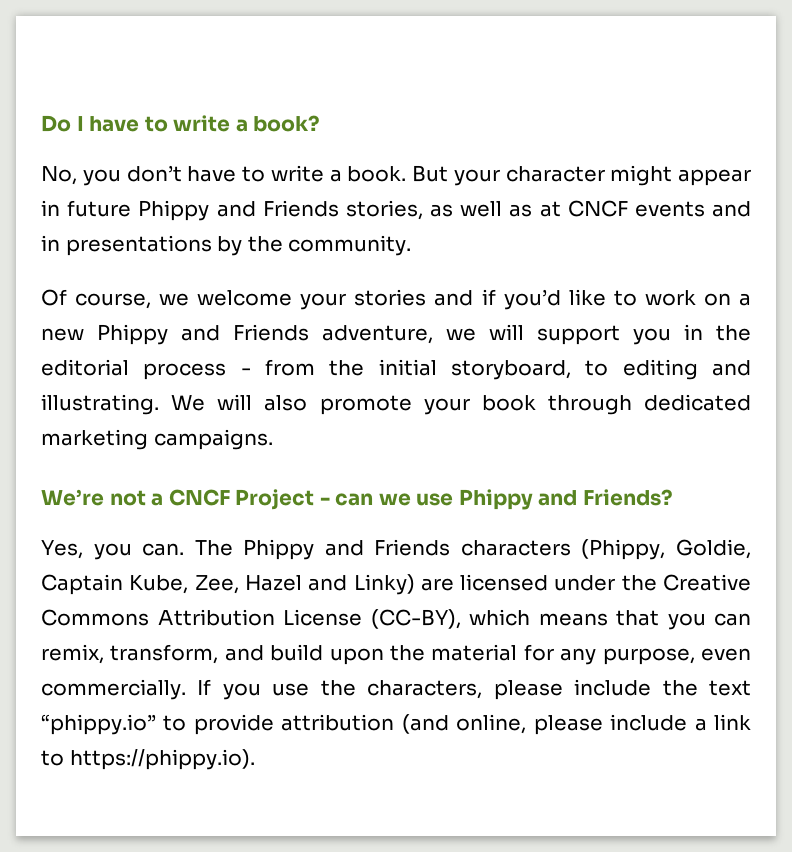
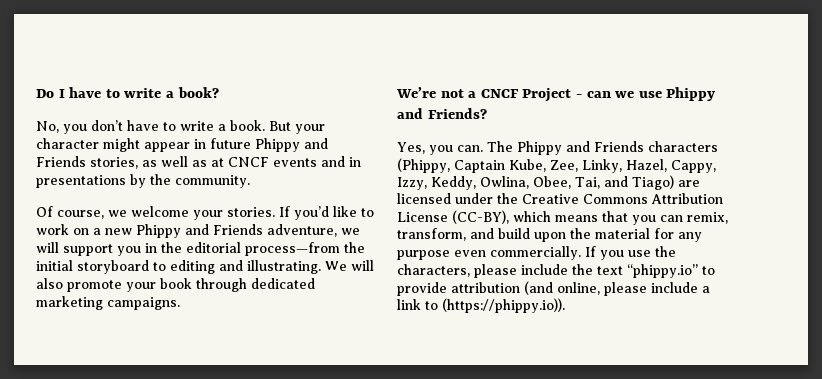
- Of course, we welcome your stories and if you’d like to work on a new Phippy and Friends adventure, we will support you in the editorial process - from the initial storyboard, to editing and illustrating.
+ Of course, we welcome your stories. If you’d like to work on a new Phippy and Friends adventure, we will support you in the editorial process—from the initial storyboard to editing and illustrating.
- The Phippy and Friends characters (Phippy, Goldie, Captain Kube, Zee, Hazel and Linky) are licensed under the Creative Commons Attribution License (CC-BY), which means that you can remix, transform, and build upon the material for any purpose, even commercially.
+ The Phippy and Friends characters (Phippy, Captain Kube, Zee, Linky, Hazel, Cappy, Izzy, Keddy, Owlina, Obee, Tai, and Tiago) are licensed under the Creative Commons Attribution License (CC-BY), which means that you can remix, transform, and build upon the material for any purpose even commercially.
- If you use the characters, please include the text “phippy.io” to provide attribution (and online, please include a link to https://phippy.io).
+ If you use the characters, please include the text “phippy.io” to provide attribution (and online, please include a link to (https://phippy.io)).

